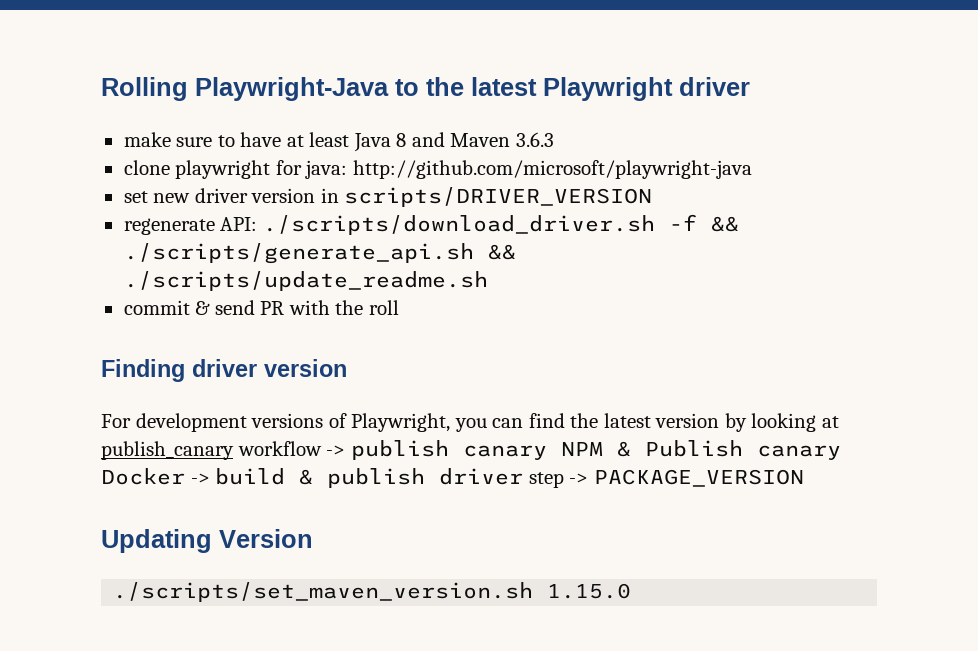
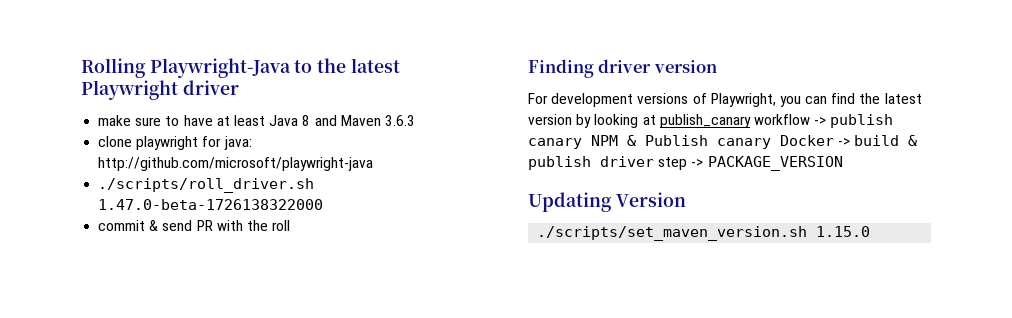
- set new driver version in scripts/DRIVER_VERSION
- regenerate API: ./scripts/download_driver.sh -f && ./scripts/generate_api.sh && ./scripts/update_readme.sh
+ ./scripts/roll_driver.sh 1.47.0-beta-1726138322000

